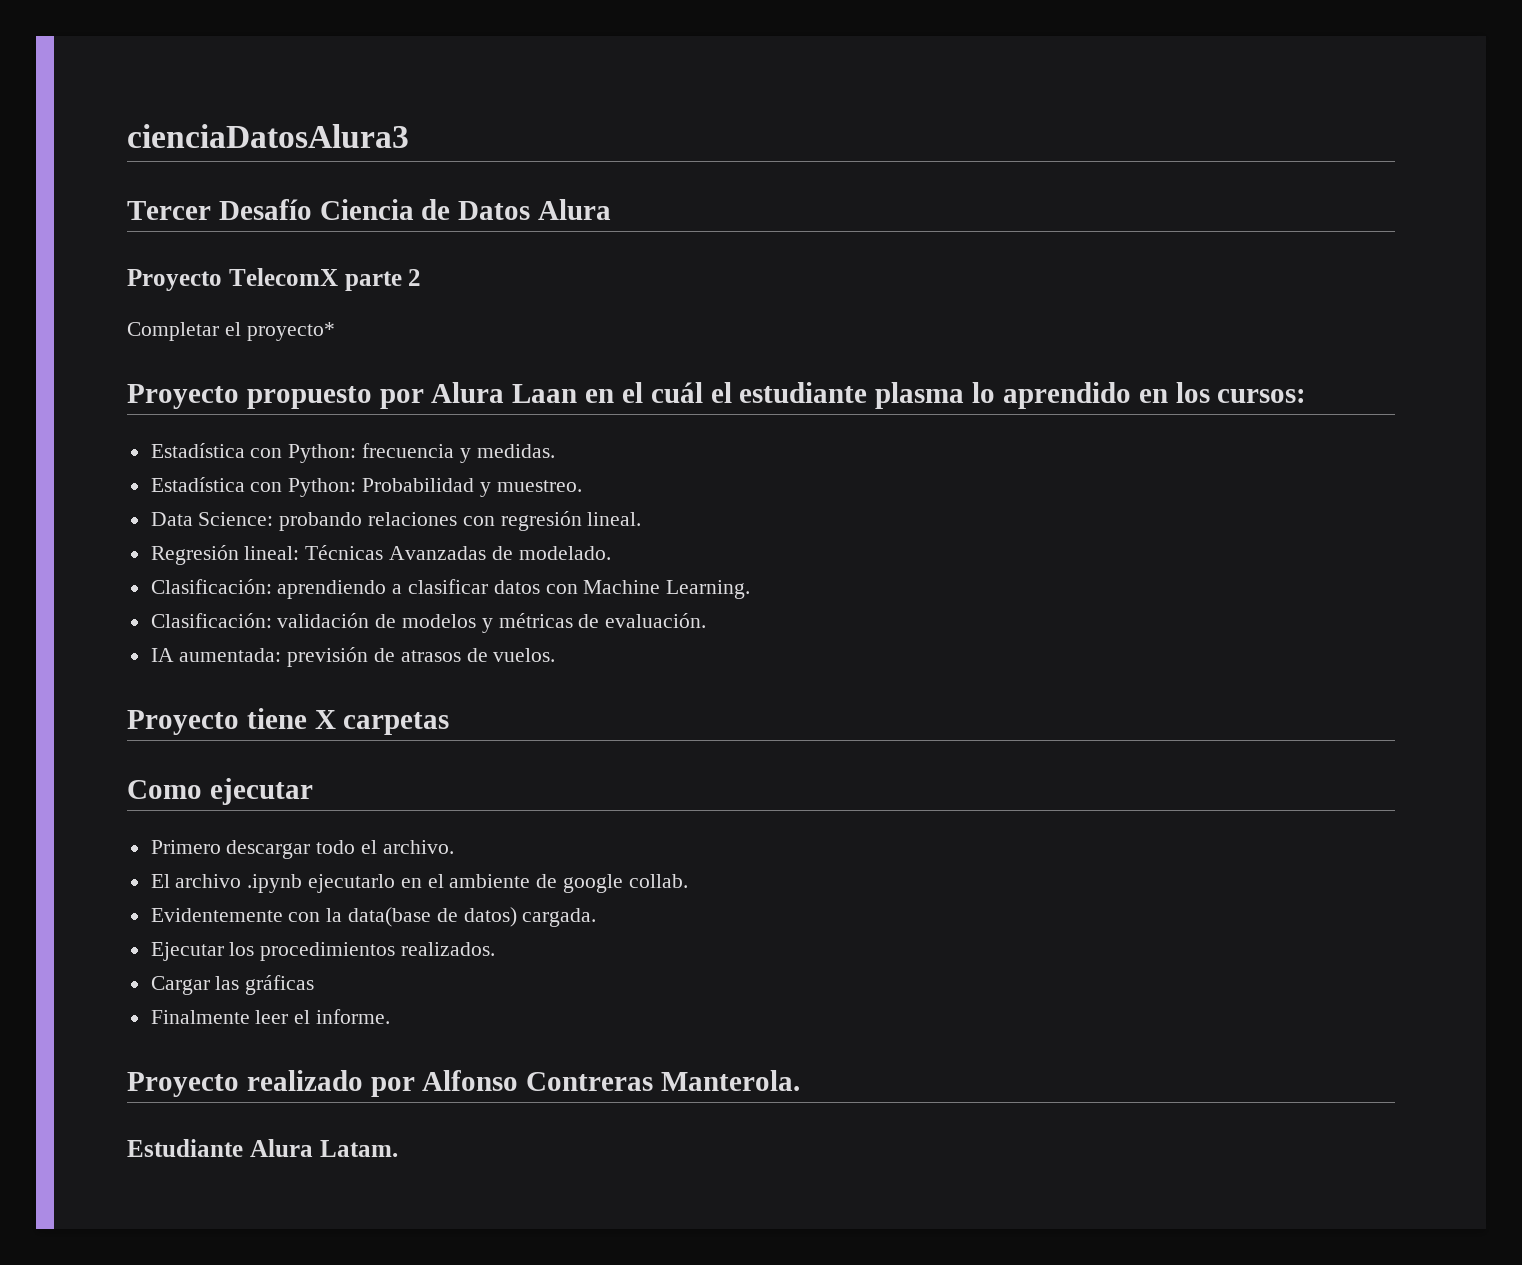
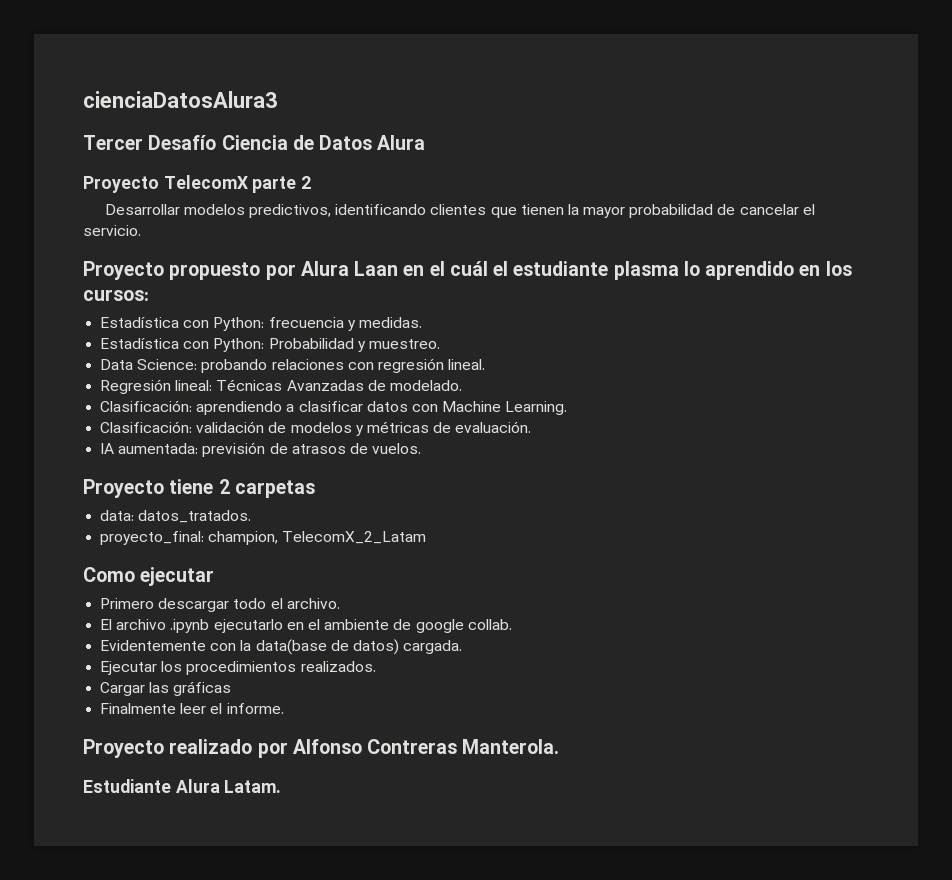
- Completar el proyecto*
+ Desarrollar modelos predictivos, identificando clientes que tienen la mayor probabilidad de cancelar el servicio.
- Proyecto tiene X carpetas
+ Proyecto tiene 2 carpetas
+ data: datos_tratados.
+ proyecto_final: champion, TelecomX_2_Latam

